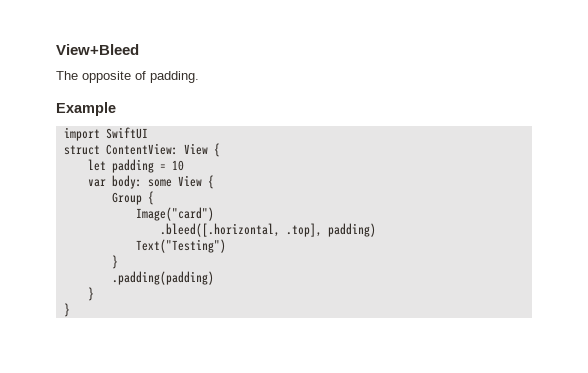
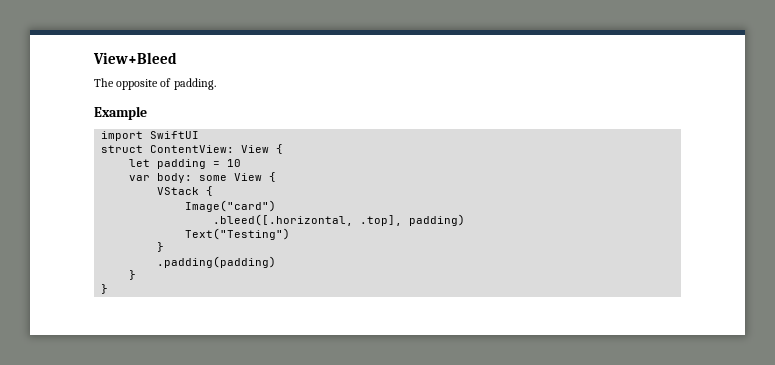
- Group {
+ VStack {

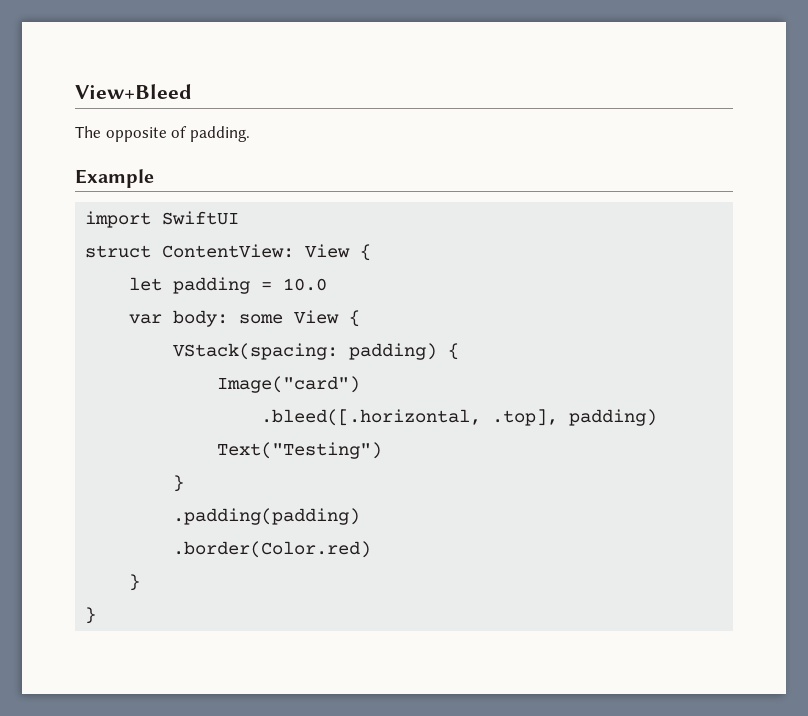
- let padding = 10
+ let padding = 10.0
- VStack {
+ VStack(spacing: padding) {
+ .border(Color.red)

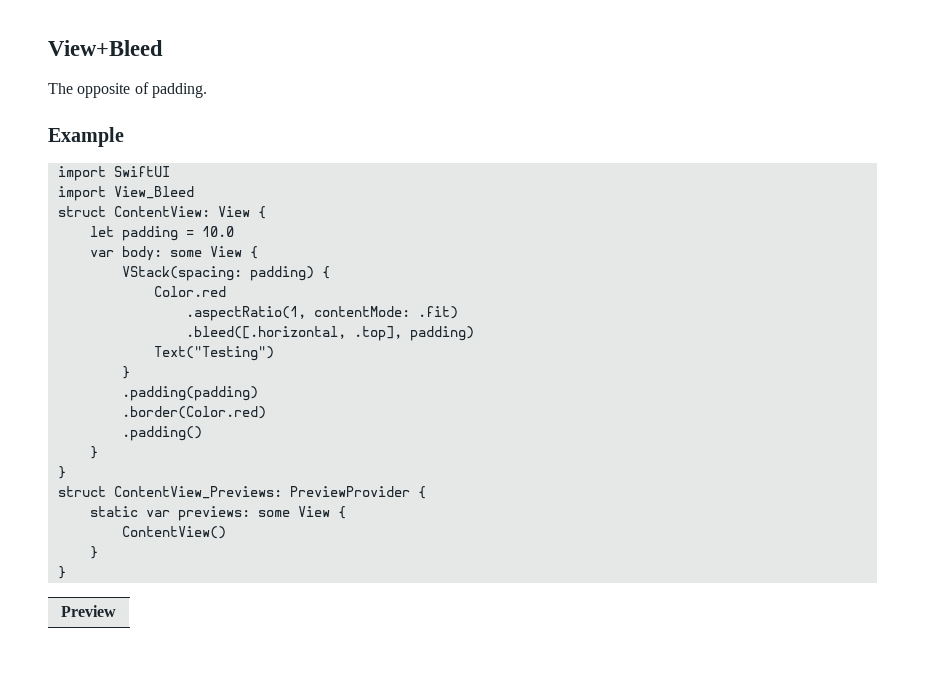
+ import View_Bleed
- Image("card")
+ Color.red
+ .aspectRatio(1, contentMode: .fit)
  .border(Color.red)
+ .padding()
  }
  }
+ struct ContentView_Previews: PreviewProvider {
+ static var previews: some View {
+ ContentView()
+ }
+ }
+ Preview

